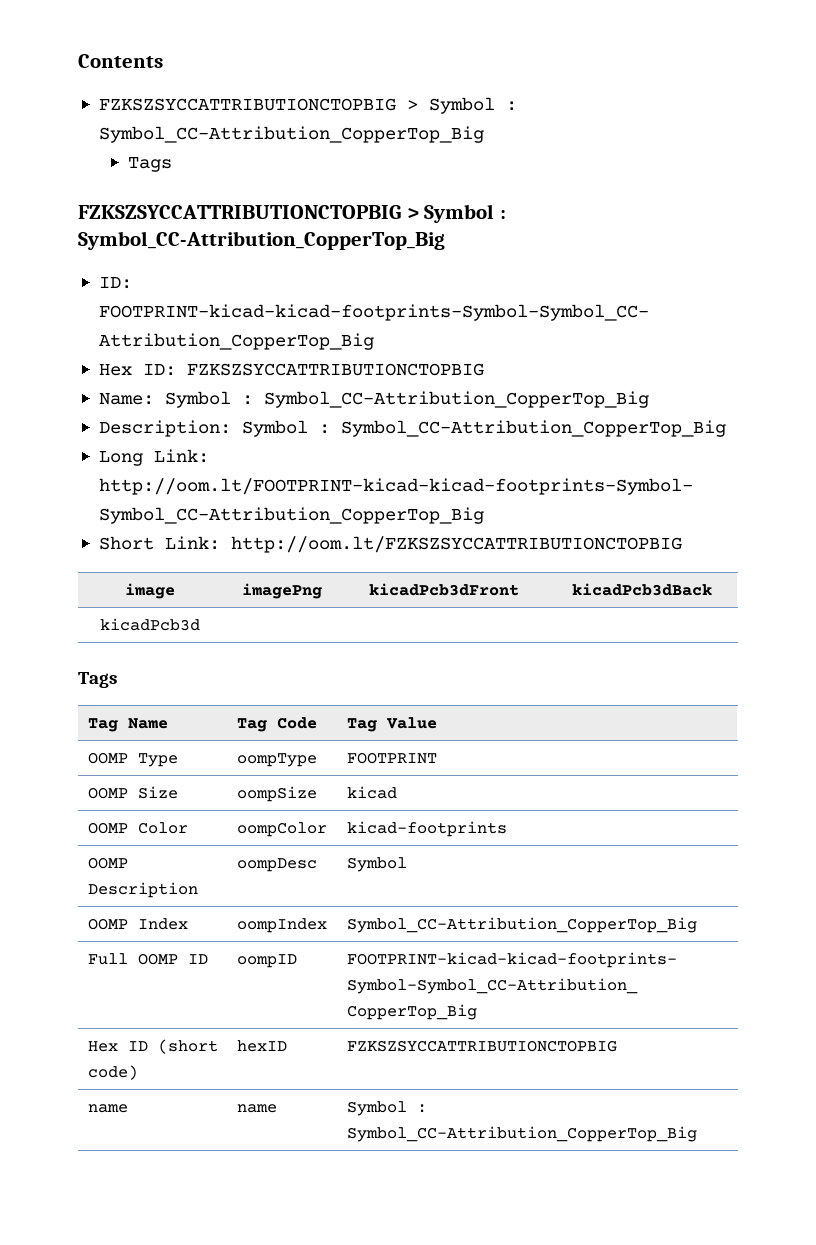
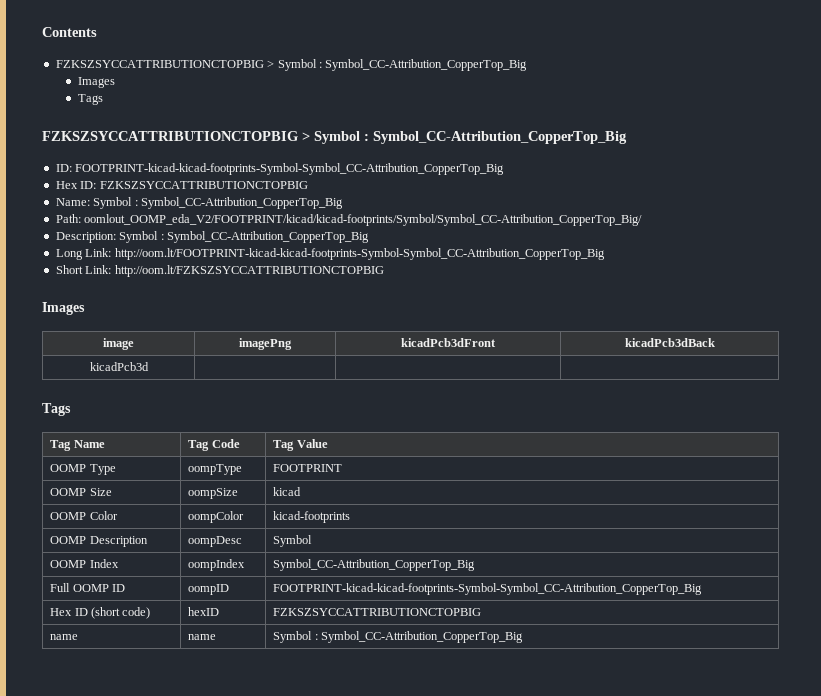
  Contents
  FZKSZSYCCATTRIBUTIONCTOPBIG > Symbol : Symbol_CC-Attribution_CopperTop_Big
+ Images
+ Path: oomlout_OOMP_eda_V2/FOOTPRINT/kicad/kicad-footprints/Symbol/Symbol_CC-Attribution_CopperTop_Big/
  Short Link: http://oom.lt/FZKSZSYCCATTRIBUTIONCTOPBIG
+ Images

